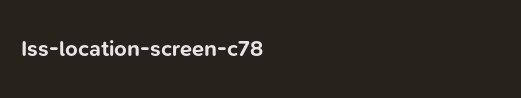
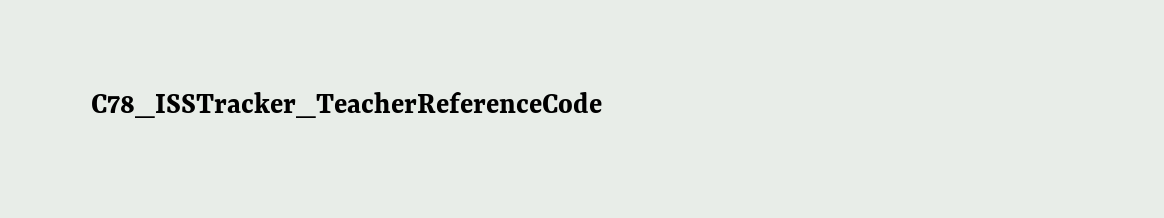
- Iss-location-screen-c78
+ C78_ISSTracker_TeacherReferenceCode

